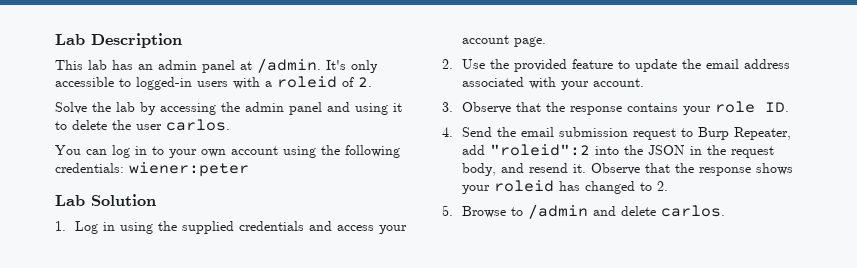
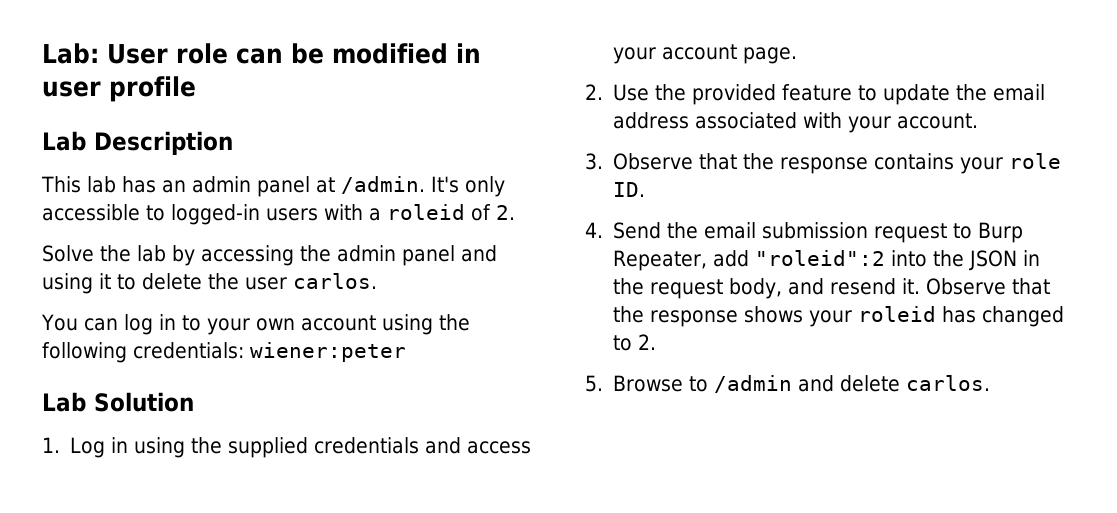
+ Lab: User role can be modified in user profile

